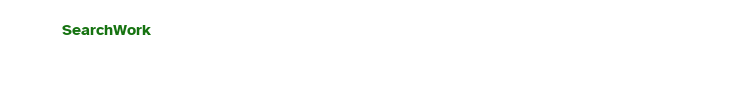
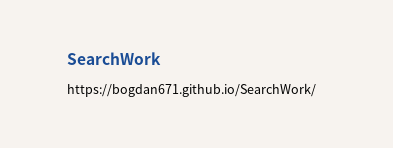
+ https://bogdan671.github.io/SearchWork/

